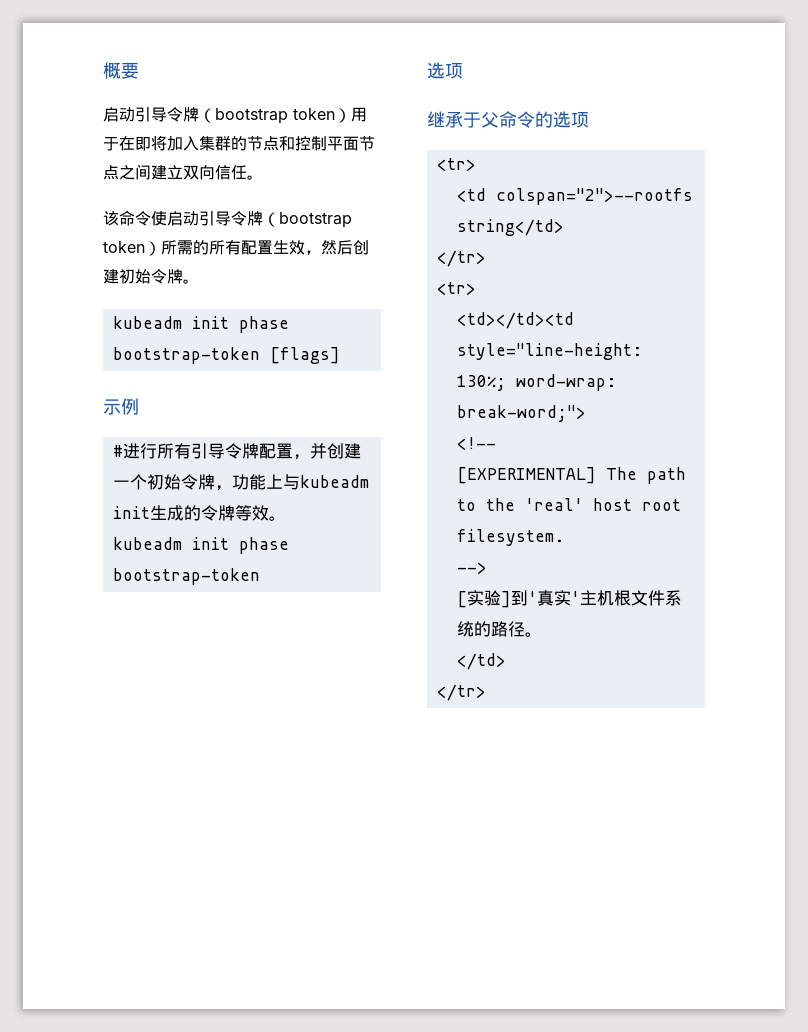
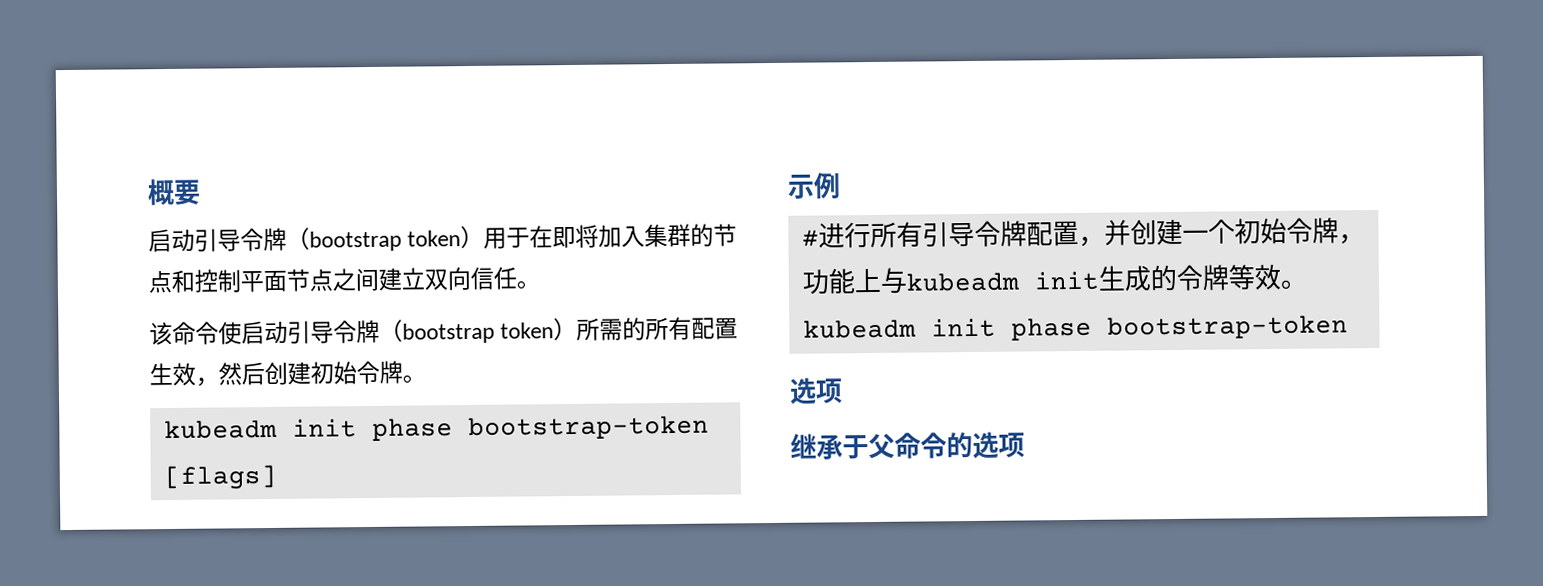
  继承于父命令的选项
- <tr>
- <td colspan="2">--rootfs string</td>
- </tr>
- <tr>
- <td></td><td style="line-height: 130%; word-wrap: break-word;">
- <!--
- [EXPERIMENTAL] The path to the 'real' host root filesystem.
- -->
- [实验]到'真实'主机根文件系统的路径。
- </td>
- </tr>

